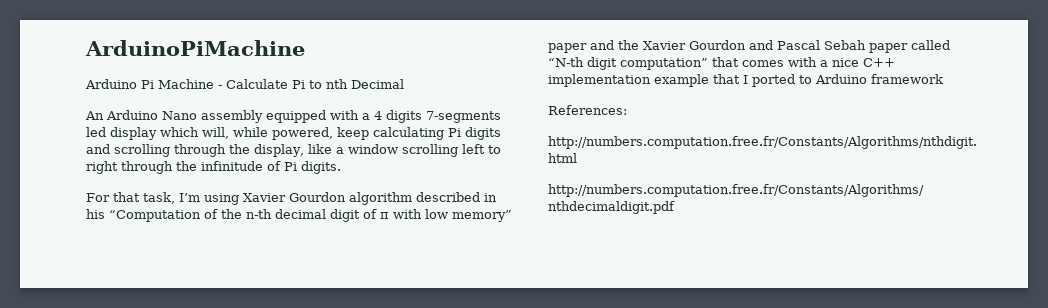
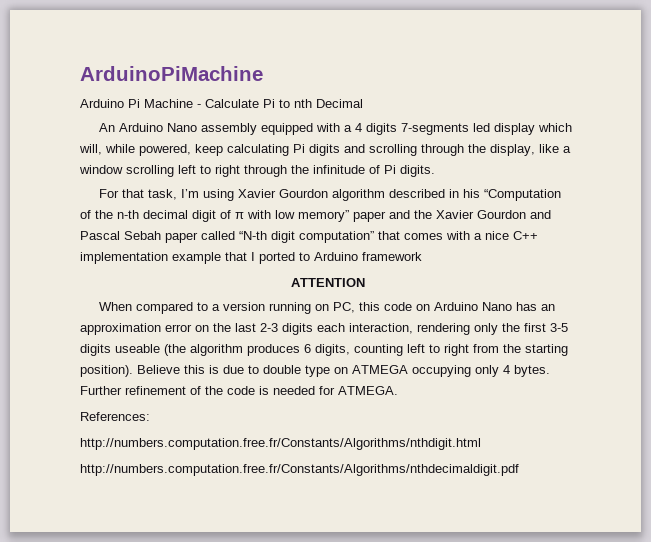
+ ATTENTION
+ When compared to a version running on PC, this code on Arduino Nano has an approximation error on the last 2-3 digits each interaction, rendering only the first 3-5 digits useable (the algorithm produces 6 digits, counting left to right from the starting position). Believe this is due to double type on ATMEGA occupying only 4 bytes. Further refinement of the code is needed for ATMEGA.

